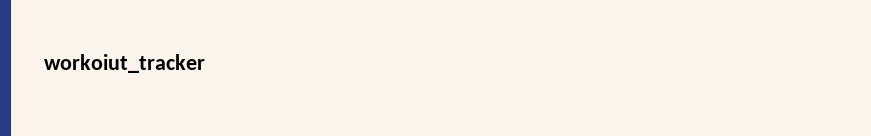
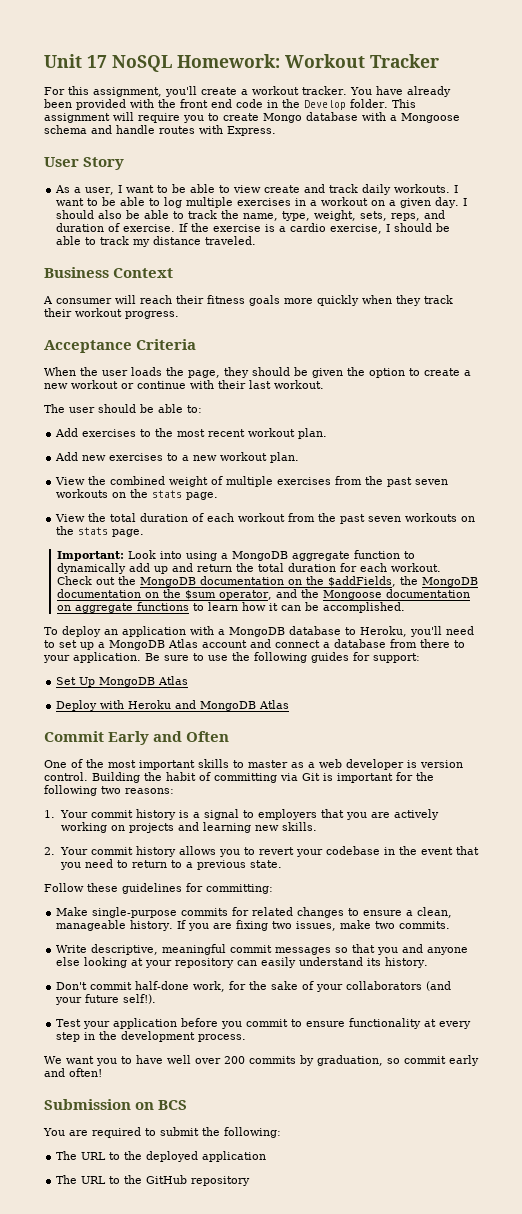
- workoiut_tracker
+ Unit 17 NoSQL Homework: Workout Tracker
+ For this assignment, you'll create a workout tracker. You have already been provided with the front end code in the Develop folder. This assignment will require you to create Mongo database with a Mongoose schema and handle routes with Express.
+ User Story
+ As a user, I want to be able to view create and track daily workouts. I want to be able to log multiple exercises in a workout on a given day. I should also be able to track the name, type, weight, sets, reps, and duration of exercise. If the exercise is a cardio exercise, I should be able to track my distance traveled.
+ Business Context
+ A consumer will reach their fitness goals more quickly when they track their workout progress.
+ Acceptance Criteria
+ When the user loads the page, they should be given the option to create a new workout or continue with their last workout.
+ The user should be able to:
+ Add exercises to the most recent workout plan.
+ Add new exercises to a new workout plan.
+ View the combined weight of multiple exercises from the past seven workouts on the stats page.
+ View the total duration of each workout from the past seven workouts on the stats page.
+ Important: Look into using a MongoDB aggregate function to dynamically add up and return the total duration for each workout. Check out the MongoDB documentation on the $addFields, the MongoDB documentation on the $sum operator, and the Mongoose documentation on aggregate functions to learn how it can be accomplished.
+ To deploy an application with a MongoDB database to Heroku, you'll need to set up a MongoDB Atlas account and connect a database from there to your application. Be sure to use the following guides for support:
+ Set Up MongoDB Atlas
+ Deploy with Heroku and MongoDB Atlas
+ Commit Early and Often
+ One of the most important skills to master as a web developer is version control. Building the habit of committing via Git is important for the following two reasons:
+ 1. Your commit history is a signal to employers that you are actively working on projects and learning new skills.
+ 2. Your commit history allows you to revert your codebase in the event that you need to return to a previous state.
+ Follow these guidelines for committing:
+ Make single-purpose commits for related changes to ensure a clean, manageable history. If you are fixing two issues, make two commits.
+ Write descriptive, meaningful commit messages so that you and anyone else looking at your repository can easily understand its history.
+ Don't commit half-done work, for the sake of your collaborators (and your future self!).
+ Test your application before you commit to ensure functionality at every step in the development process.
+ We want you to have well over 200 commits by graduation, so commit early and often!
+ Submission on BCS
+ You are required to submit the following:
+ The URL to the deployed application
+ The URL to the GitHub repository

